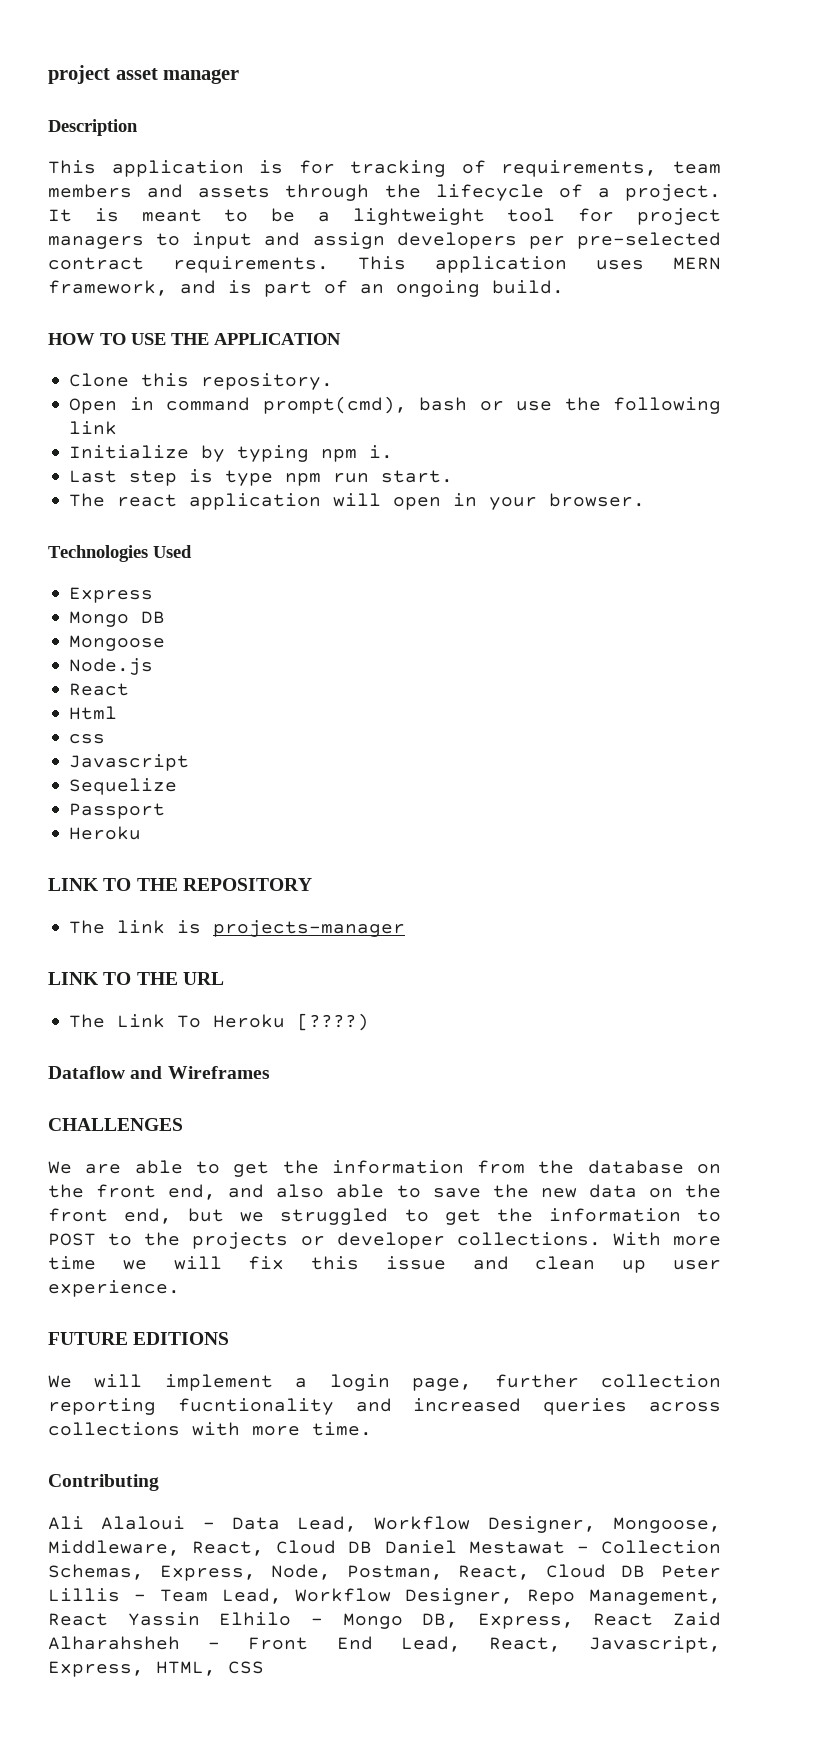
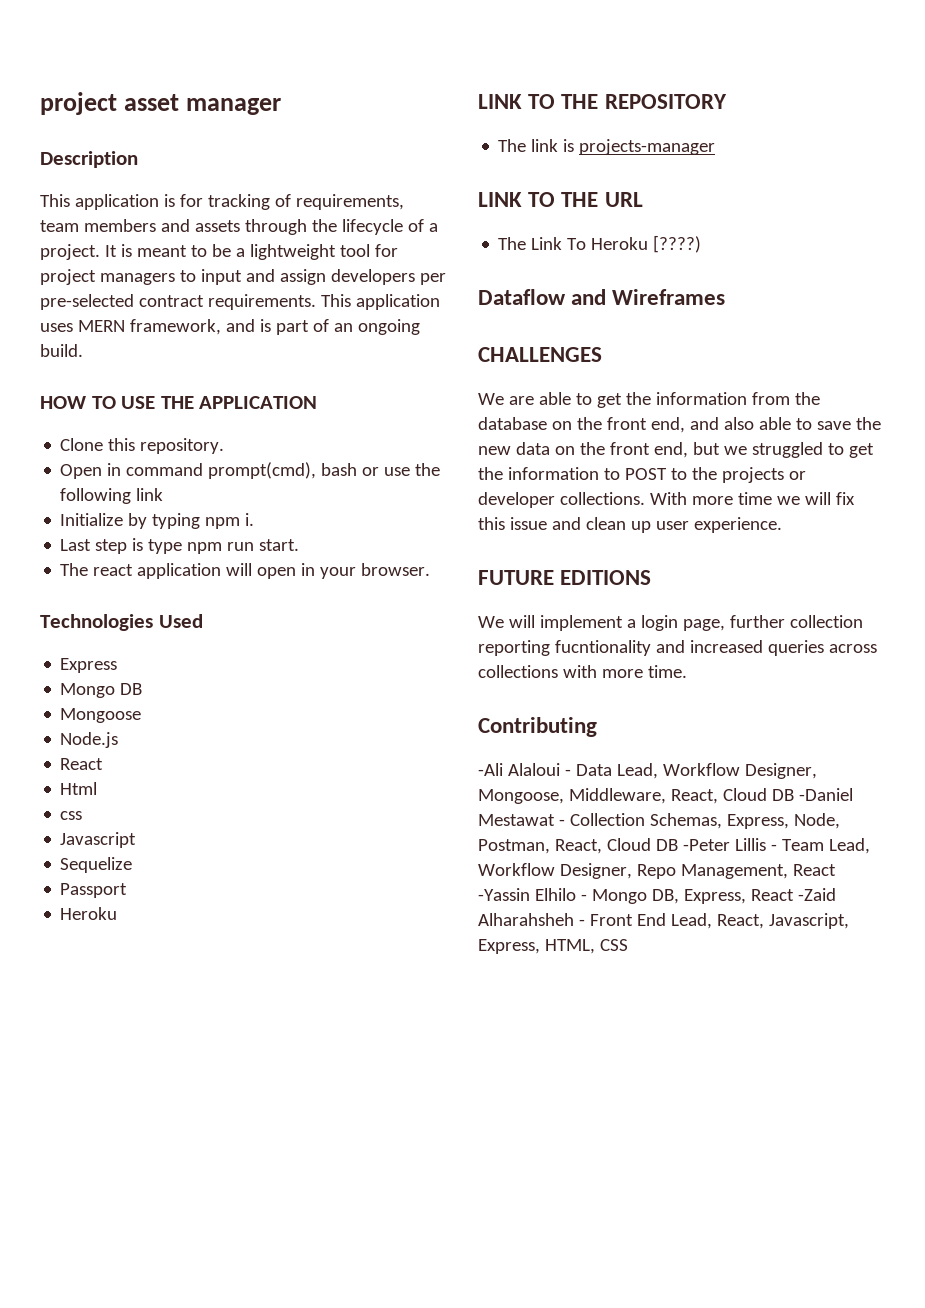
- Ali Alaloui - Data Lead, Workflow Designer, Mongoose, Middleware, React, Cloud DB Daniel Mestawat - Collection Schemas, Express, Node, Postman, React, Cloud DB Peter Lillis - Team Lead, Workflow Designer, Repo Management, React Yassin Elhilo - Mongo DB, Express, React Zaid Alharahsheh - Front End Lead, React, Javascript, Express, HTML, CSS
+ -Ali Alaloui - Data Lead, Workflow Designer, Mongoose, Middleware, React, Cloud DB -Daniel Mestawat - Collection Schemas, Express, Node, Postman, React, Cloud DB -Peter Lillis - Team Lead, Workflow Designer, Repo Management, React -Yassin Elhilo - Mongo DB, Express, React -Zaid Alharahsheh - Front End Lead, React, Javascript, Express, HTML, CSS

